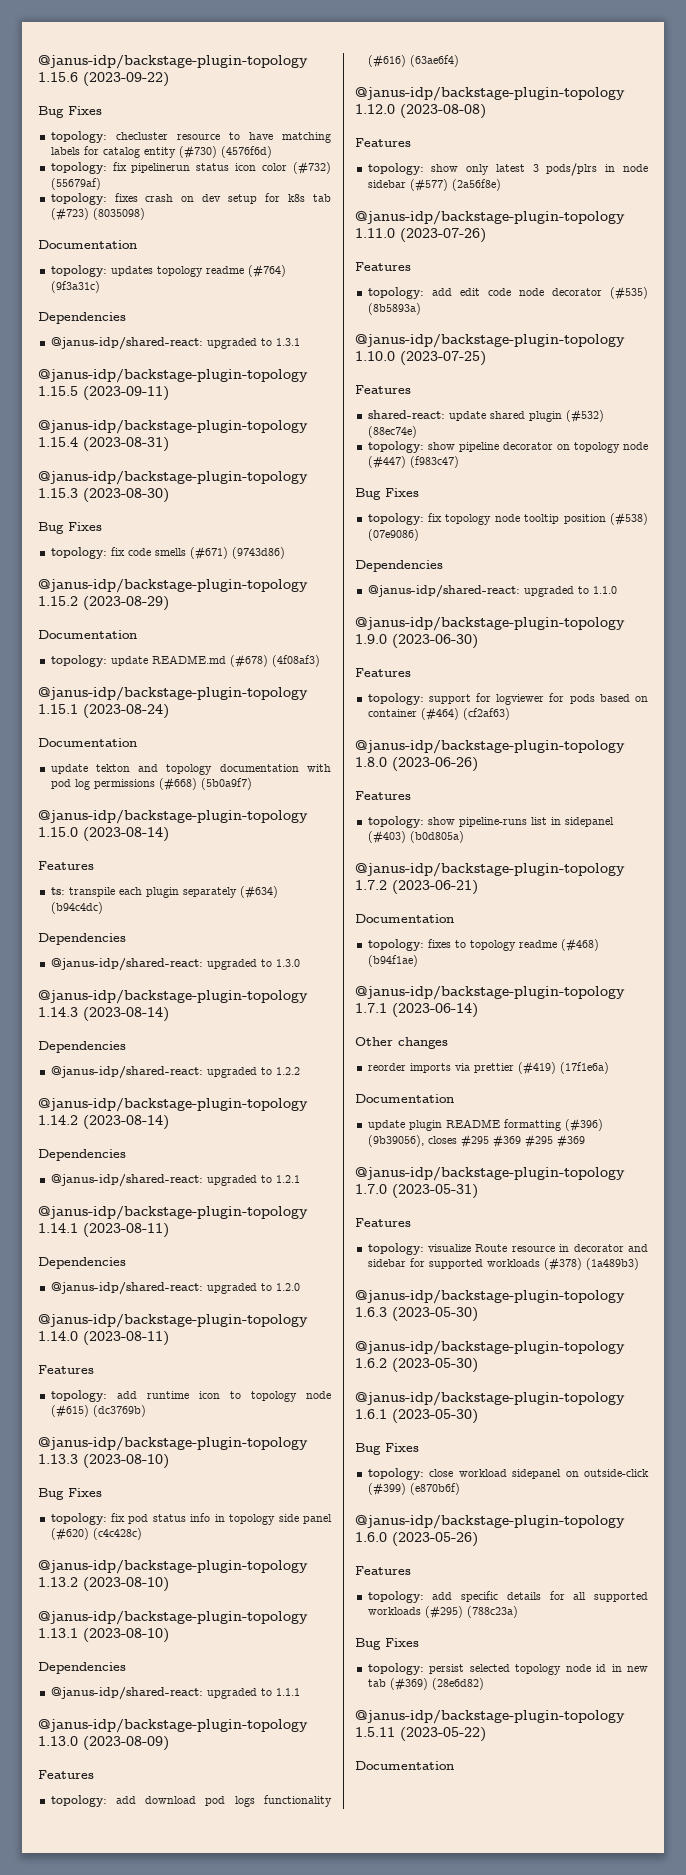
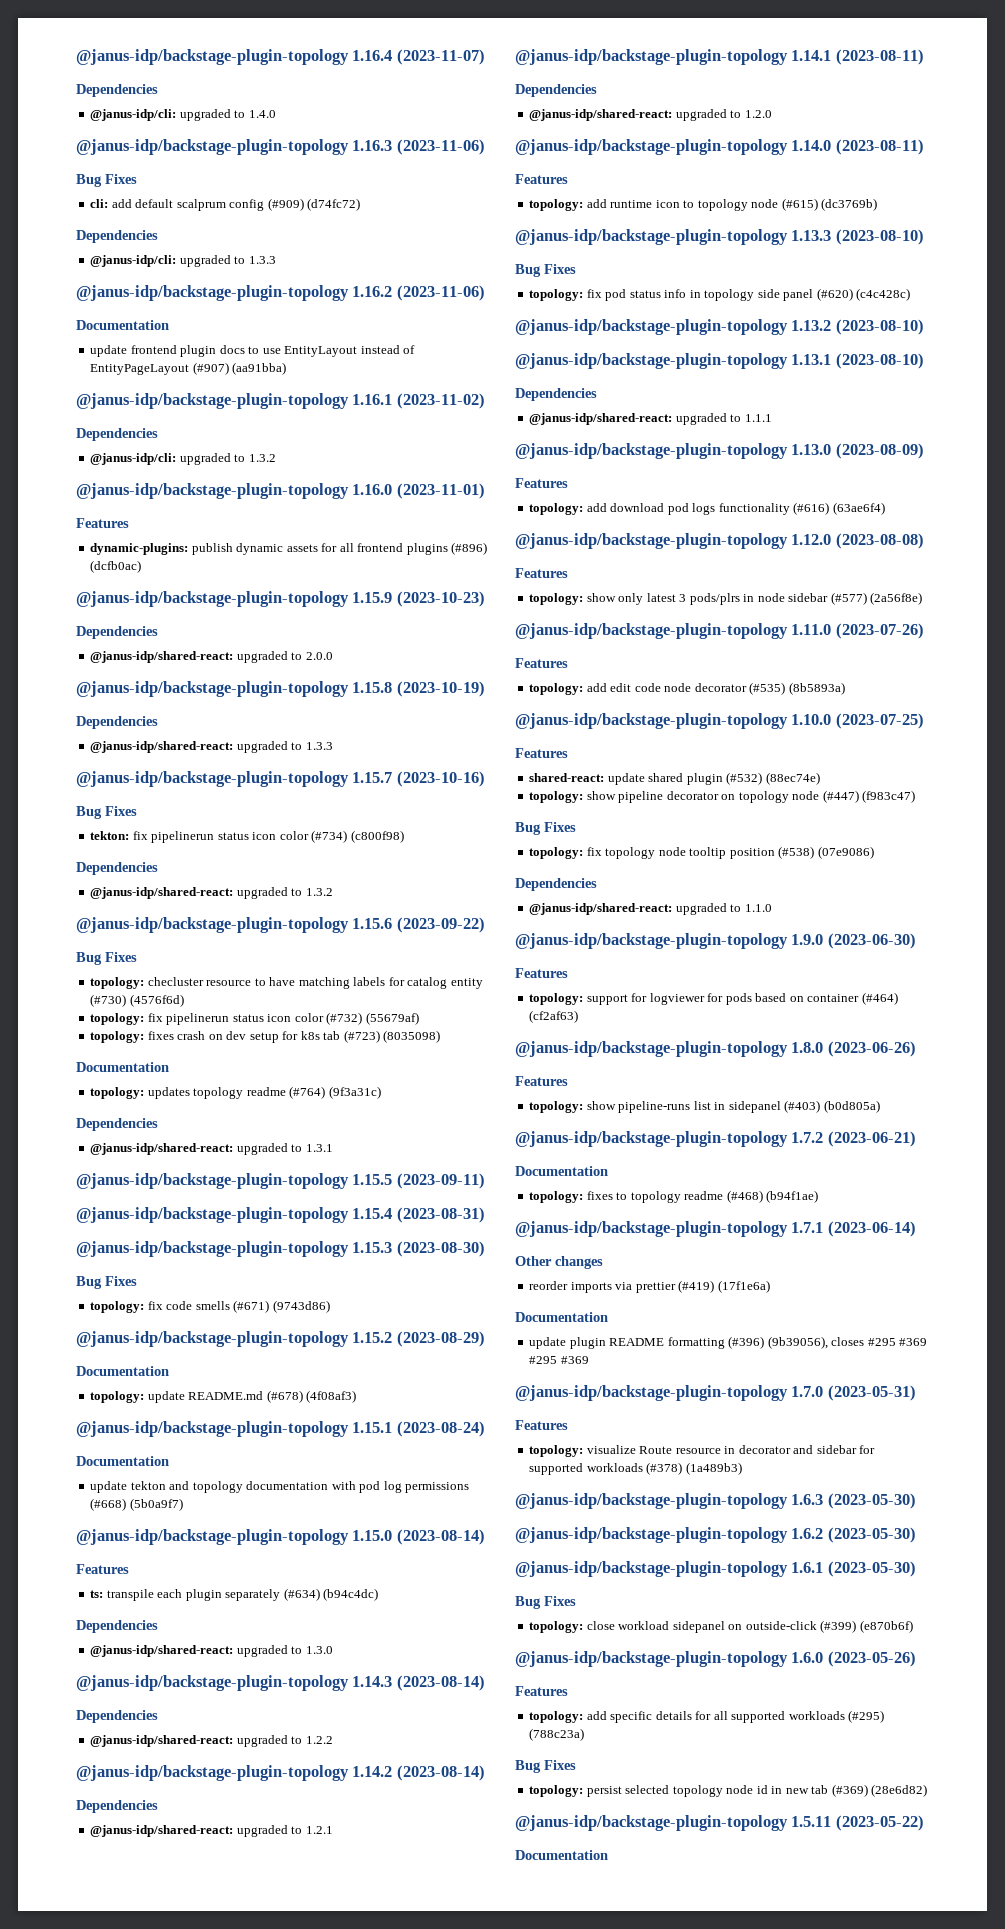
+ @janus-idp/backstage-plugin-topology 1.16.4 (2023-11-07)
+ Dependencies
+ @janus-idp/cli: upgraded to 1.4.0
+ @janus-idp/backstage-plugin-topology 1.16.3 (2023-11-06)
+ Bug Fixes
+ cli: add default scalprum config (#909) (d74fc72)
+ Dependencies
+ @janus-idp/cli: upgraded to 1.3.3
+ @janus-idp/backstage-plugin-topology 1.16.2 (2023-11-06)
+ Documentation
+ update frontend plugin docs to use EntityLayout instead of EntityPageLayout (#907) (aa91bba)
+ @janus-idp/backstage-plugin-topology 1.16.1 (2023-11-02)
+ Dependencies
+ @janus-idp/cli: upgraded to 1.3.2
+ @janus-idp/backstage-plugin-topology 1.16.0 (2023-11-01)
+ Features
+ dynamic-plugins: publish dynamic assets for all frontend plugins (#896) (dcfb0ac)
+ @janus-idp/backstage-plugin-topology 1.15.9 (2023-10-23)
+ Dependencies
+ @janus-idp/shared-react: upgraded to 2.0.0
+ @janus-idp/backstage-plugin-topology 1.15.8 (2023-10-19)
+ Dependencies
+ @janus-idp/shared-react: upgraded to 1.3.3
+ @janus-idp/backstage-plugin-topology 1.15.7 (2023-10-16)
+ Bug Fixes
+ tekton: fix pipelinerun status icon color (#734) (c800f98)
+ Dependencies
+ @janus-idp/shared-react: upgraded to 1.3.2

